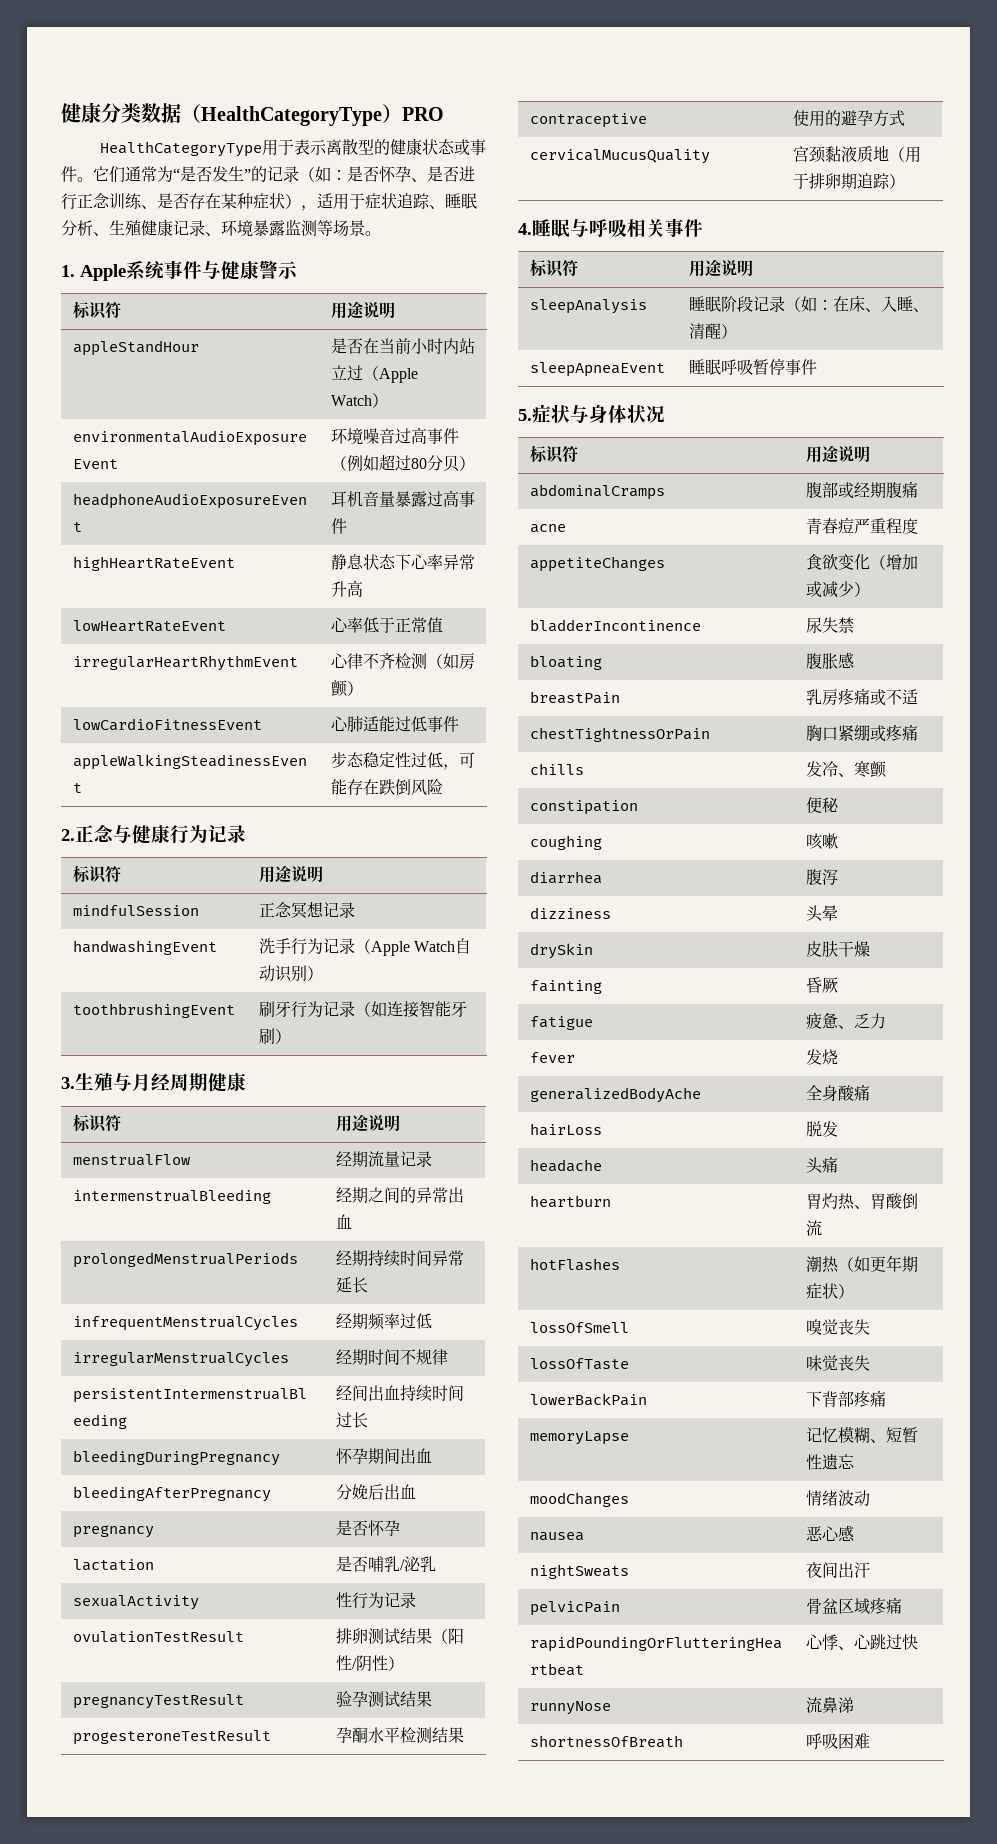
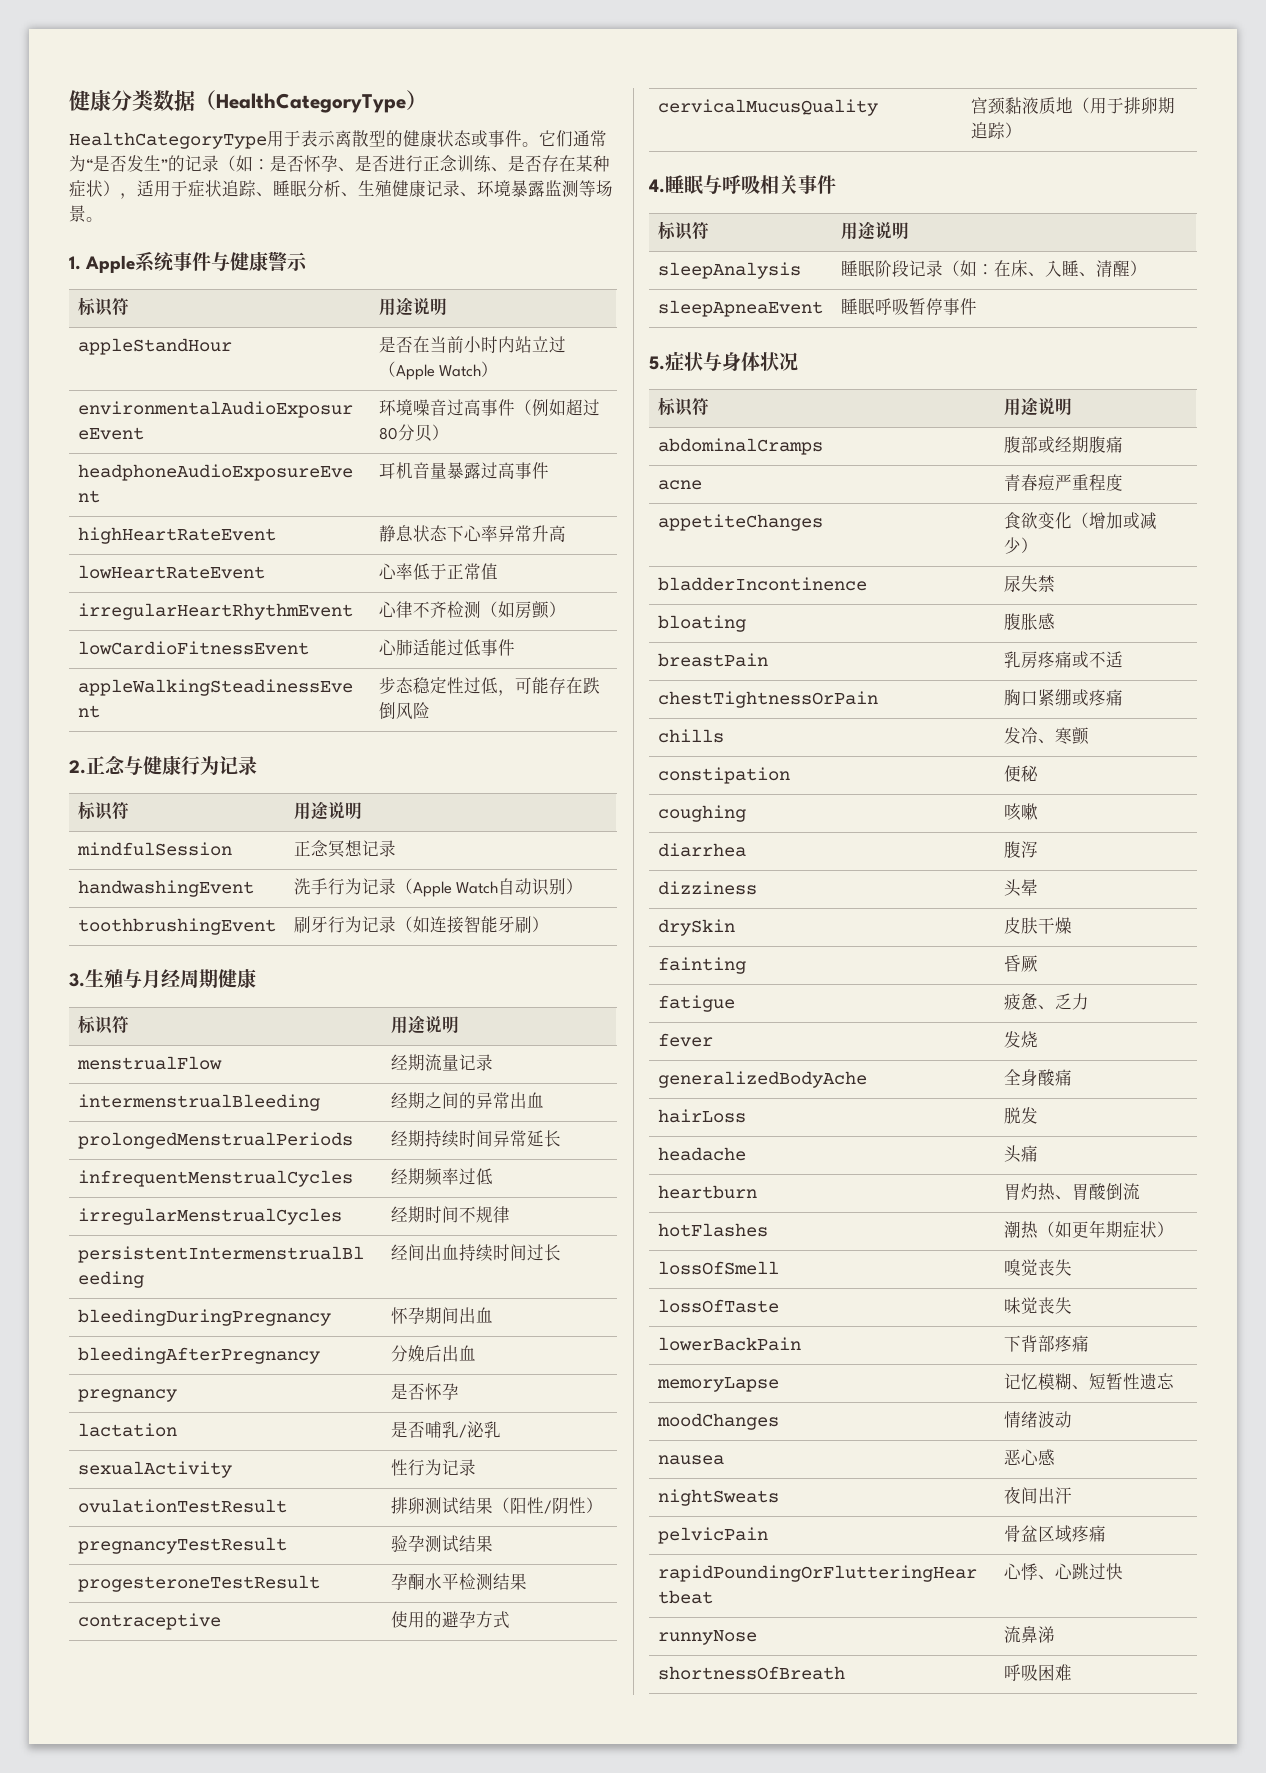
- 健康分类数据（HealthCategoryType）PRO
+ 健康分类数据（HealthCategoryType）

